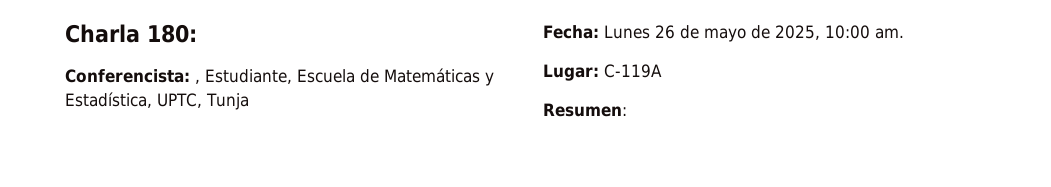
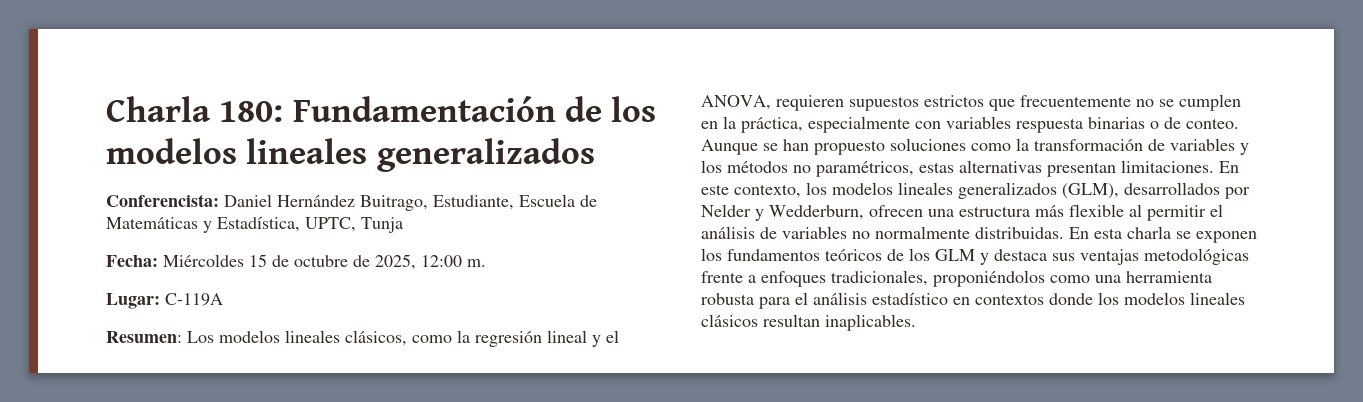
- Charla 180:
- Conferencista: , Estudiante, Escuela de Matemáticas y Estadística, UPTC, Tunja
+ Charla 180: Fundamentación de los modelos lineales generalizados
+ Conferencista: Daniel Hernández Buitrago, Estudiante, Escuela de Matemáticas y Estadística, UPTC, Tunja
- Fecha: Lunes 26 de mayo de 2025, 10:00 am.
+ Fecha: Miércoldes 15 de octubre de 2025, 12:00 m.
  Lugar: C-119A
- Resumen:
+ Resumen: Los modelos lineales clásicos, como la regresión lineal y el ANOVA, requieren supuestos estrictos que frecuentemente no se cumplen en la práctica, especialmente con variables respuesta binarias o de conteo. Aunque se han propuesto soluciones como la transformación de variables y los métodos no paramétricos, estas alternativas presentan limitaciones. En este contexto, los modelos lineales generalizados (GLM), desarrollados por Nelder y Wedderburn, ofrecen una estructura más flexible al permitir el análisis de variables no normalmente distribuidas. En esta charla se exponen los fundamentos teóricos de los GLM y destaca sus ventajas metodológicas frente a enfoques tradicionales, proponiéndolos como una herramienta robusta para el análisis estadístico en contextos donde los modelos lineales clásicos resultan inaplicables.

